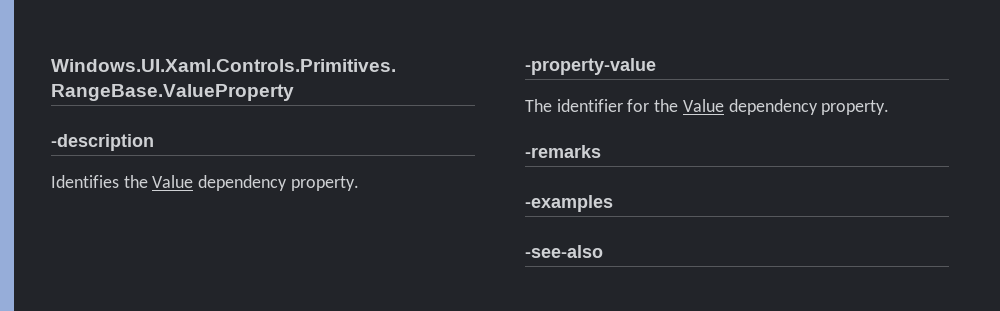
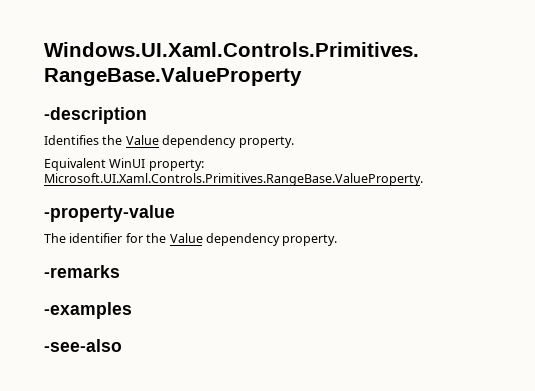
+ Equivalent WinUI property: Microsoft.UI.Xaml.Controls.Primitives.RangeBase.ValueProperty.

